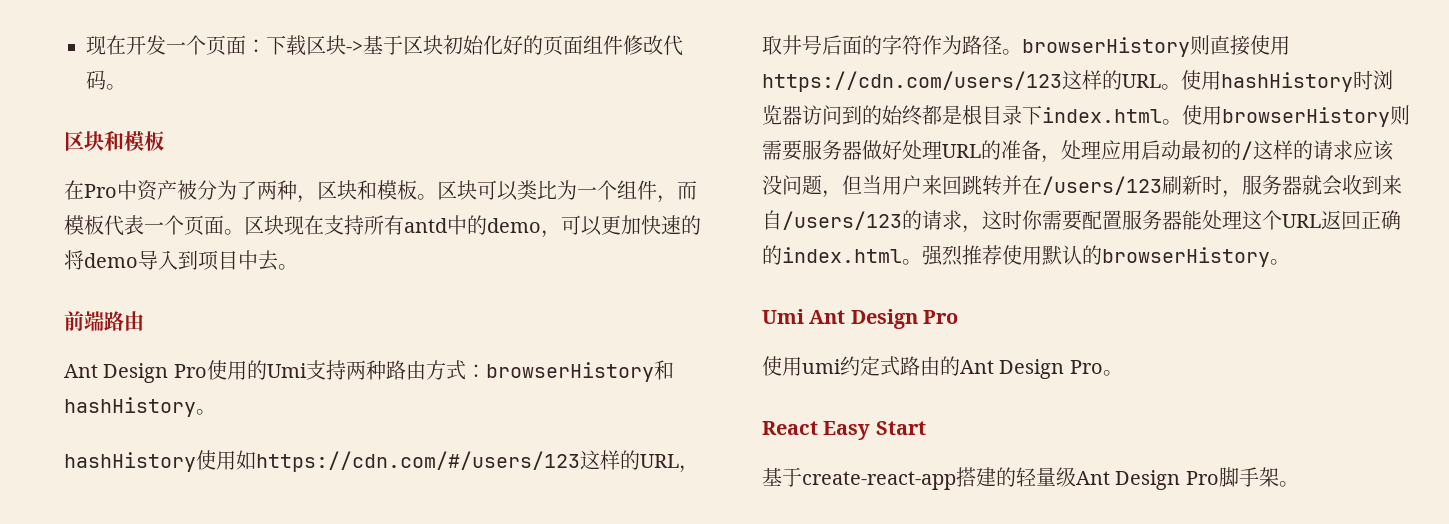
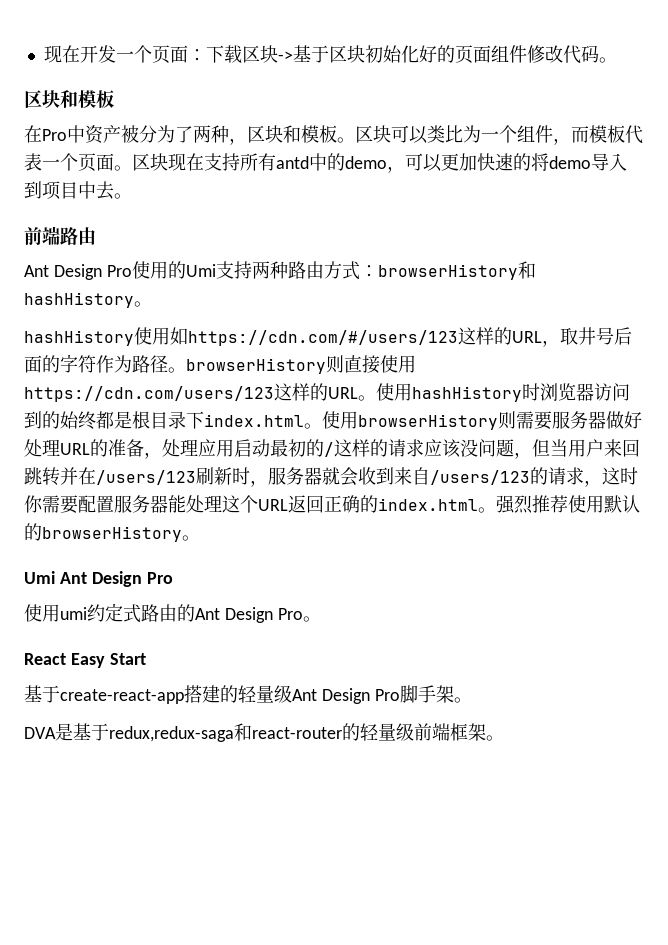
+ DVA是基于redux,redux-saga和react-router的轻量级前端框架。

